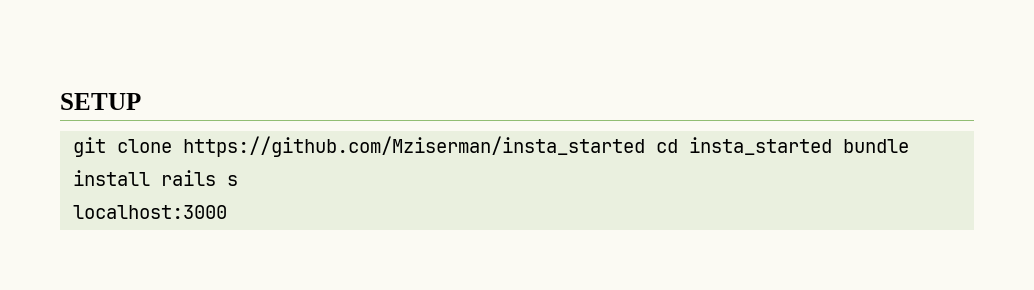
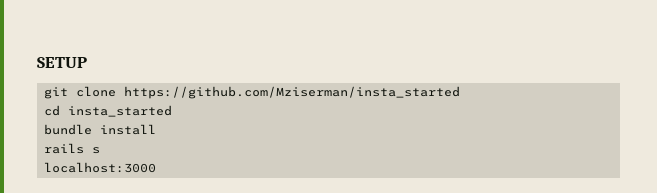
- git clone https://github.com/Mziserman/insta_started cd insta_started bundle install rails s
+ git clone https://github.com/Mziserman/insta_started
+ cd insta_started
+ bundle install
+ rails s

